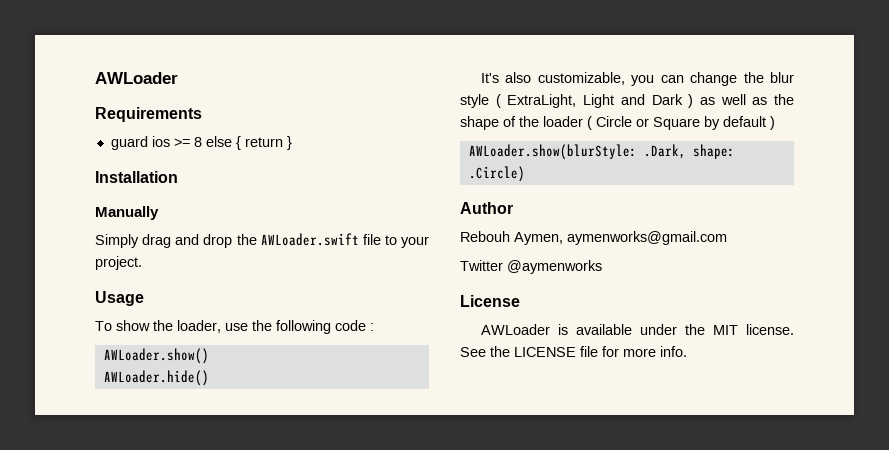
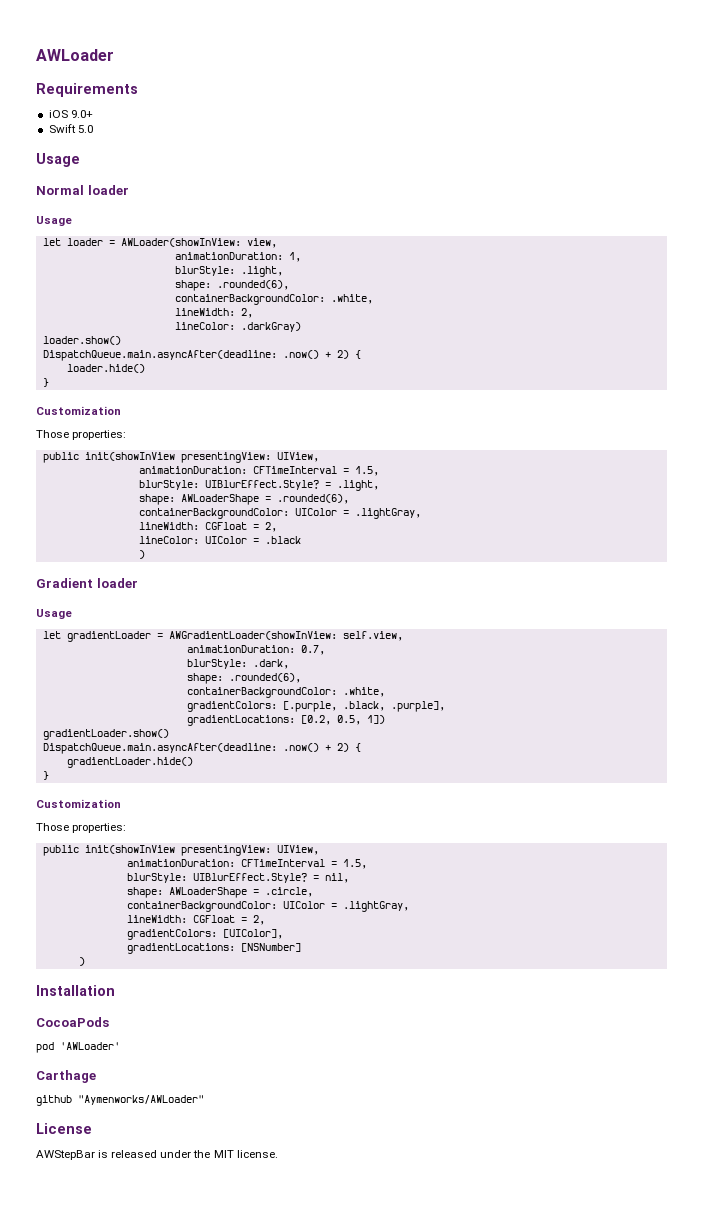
- guard ios >= 8 else { return }
+ iOS 9.0+
+ Swift 5.0
+ Usage
+ Normal loader
+ Usage
+ let loader = AWLoader(showInView: view,
+ animationDuration: 1,
+ blurStyle: .light,
+ shape: .rounded(6),
+ containerBackgroundColor: .white,
+ lineWidth: 2,
+ lineColor: .darkGray)
+ loader.show()
+ DispatchQueue.main.asyncAfter(deadline: .now() + 2) {
+ loader.hide()
+ }
+ Customization
+ Those properties:
+ public init(showInView presentingView: UIView,
+ animationDuration: CFTimeInterval = 1.5,
+ blurStyle: UIBlurEffect.Style? = .light,
+ shape: AWLoaderShape = .rounded(6),
+ containerBackgroundColor: UIColor = .lightGray,
+ lineWidth: CGFloat = 2,
+ lineColor: UIColor = .black
+ )
+ Gradient loader
+ Usage
+ let gradientLoader = AWGradientLoader(showInView: self.view,
+ animationDuration: 0.7,
+ blurStyle: .dark,
+ shape: .rounded(6),
+ containerBackgroundColor: .white,
+ gradientColors: [.purple, .black, .purple],
+ gradientLocations: [0.2, 0.5, 1])
+ gradientLoader.show()
+ DispatchQueue.main.asyncAfter(deadline: .now() + 2) {
+ gradientLoader.hide()
+ }
+ Customization
+ Those properties:
+ public init(showInView presentingView: UIView,
+ animationDuration: CFTimeInterval = 1.5,
+ blurStyle: UIBlurEffect.Style? = nil,
+ shape: AWLoaderShape = .circle,
+ containerBackgroundColor: UIColor = .lightGray,
+ lineWidth: CGFloat = 2,
+ gradientColors: [UIColor],
+ gradientLocations: [NSNumber]
+ )
  Installation
- Manually
- Simply drag and drop the AWLoader.swift file to your project.
- Usage
- To show the loader, use the following code :
- AWLoader.show()
- AWLoader.hide()
- It's also customizable, you can change the blur style ( ExtraLight, Light and Dark ) as well as the shape of the loader ( Circle or Square by default )
- AWLoader.show(blurStyle: .Dark, shape: .Circle)
- Author
- Rebouh Aymen, aymenworks@gmail.com
- Twitter @aymenworks
+ CocoaPods
+ pod 'AWLoader'
+ Carthage
+ github "Aymenworks/AWLoader"
  License
- AWLoader is available under the MIT license. See the LICENSE file for more info.
+ AWStepBar is released under the MIT license.

